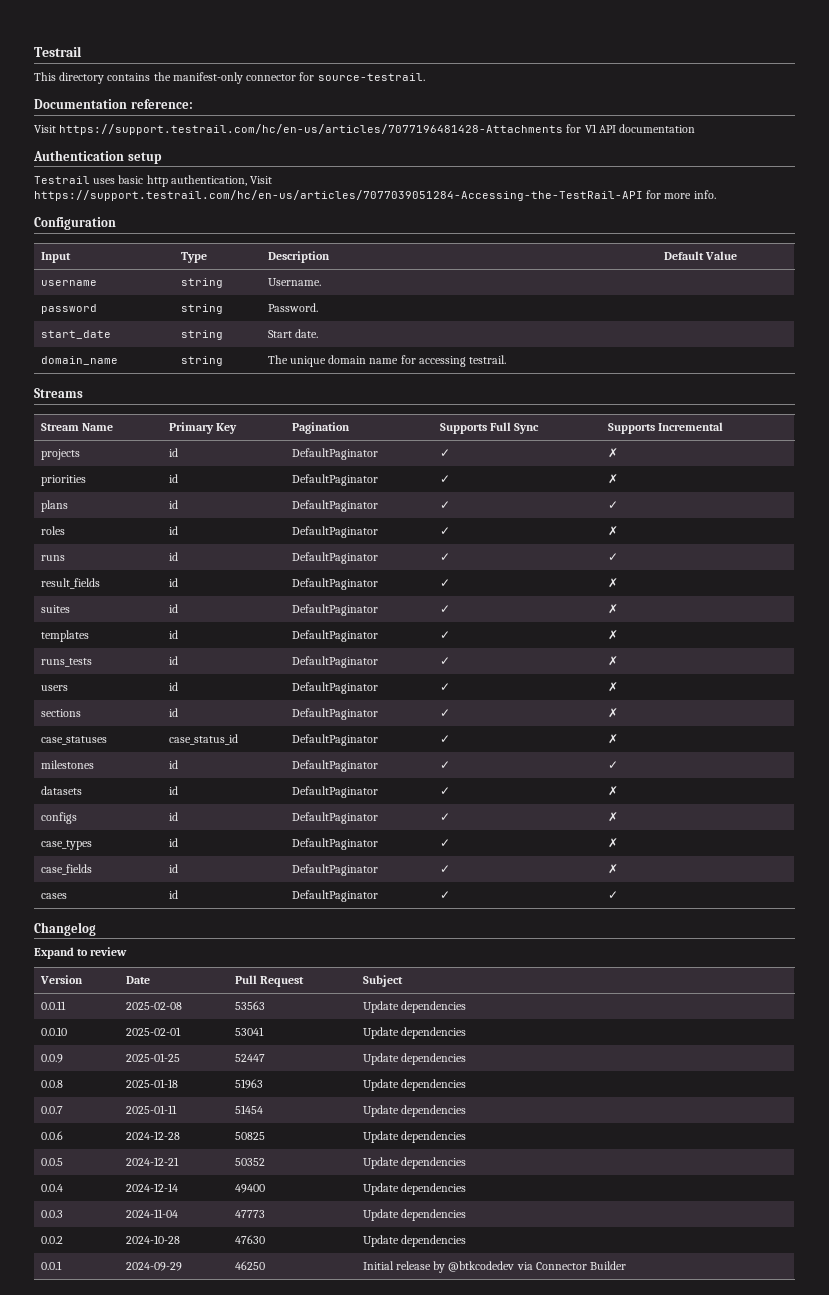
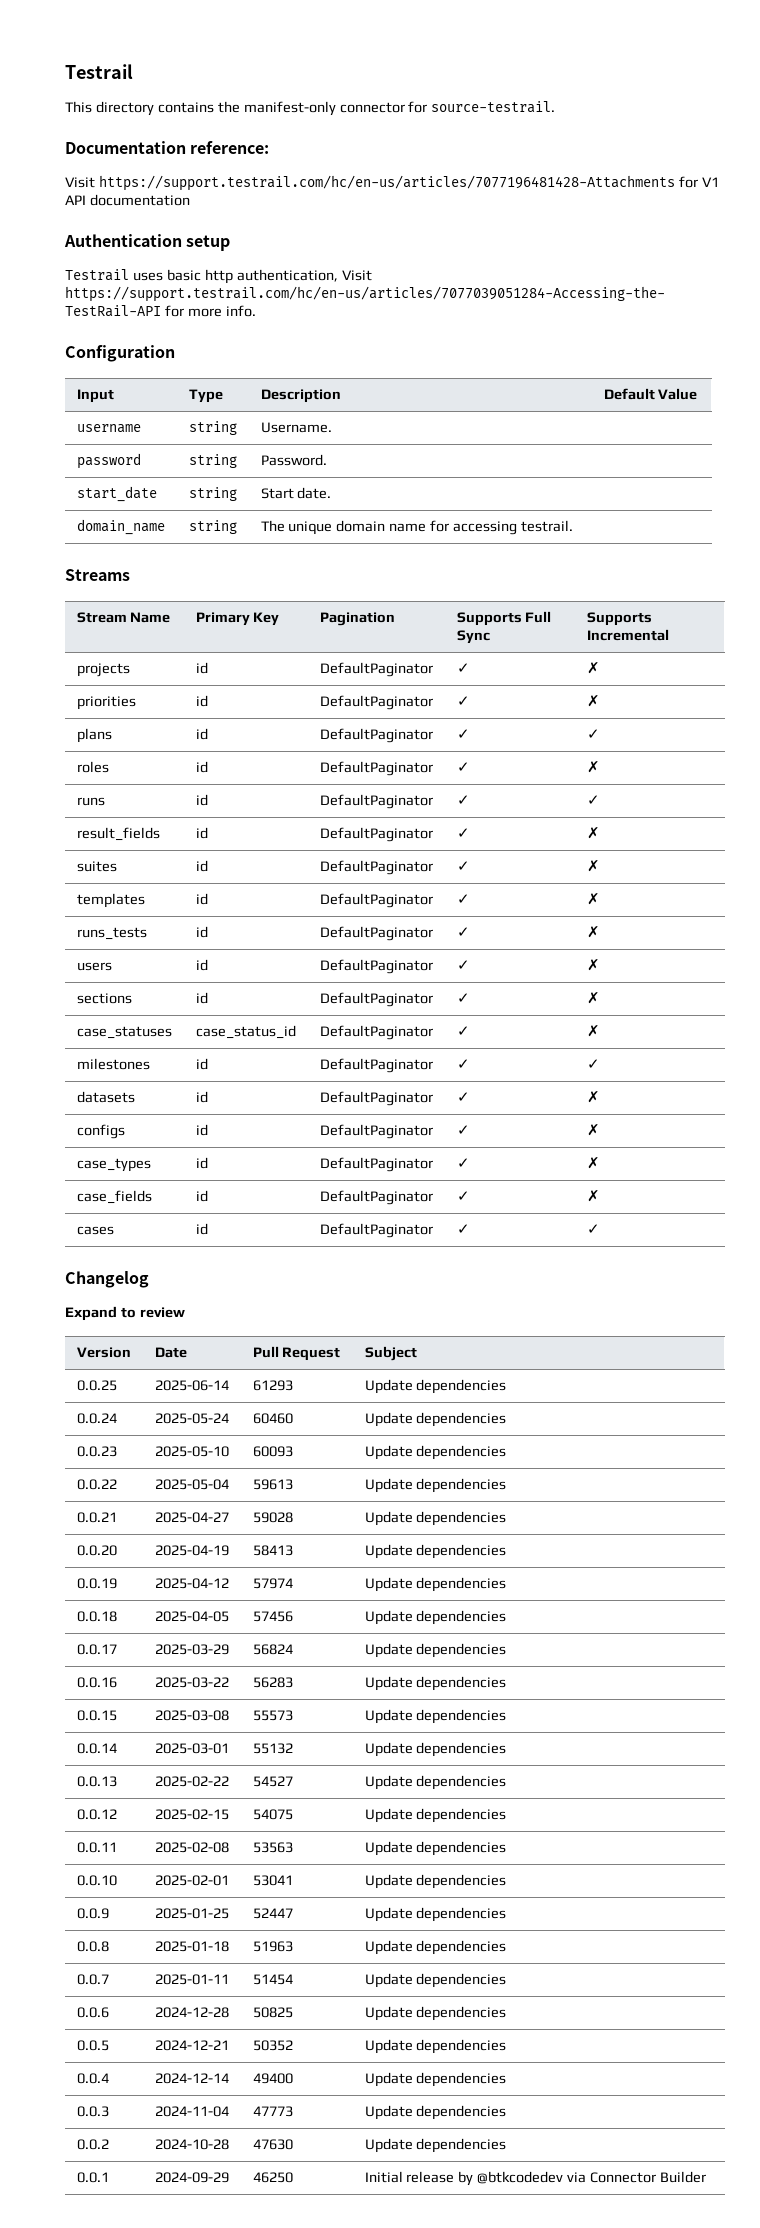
+ 0.0.25 | 2025-06-14 | 61293 | Update dependencies
+ 0.0.24 | 2025-05-24 | 60460 | Update dependencies
+ 0.0.23 | 2025-05-10 | 60093 | Update dependencies
+ 0.0.22 | 2025-05-04 | 59613 | Update dependencies
+ 0.0.21 | 2025-04-27 | 59028 | Update dependencies
+ 0.0.20 | 2025-04-19 | 58413 | Update dependencies
+ 0.0.19 | 2025-04-12 | 57974 | Update dependencies
+ 0.0.18 | 2025-04-05 | 57456 | Update dependencies
+ 0.0.17 | 2025-03-29 | 56824 | Update dependencies
+ 0.0.16 | 2025-03-22 | 56283 | Update dependencies
+ 0.0.15 | 2025-03-08 | 55573 | Update dependencies
+ 0.0.14 | 2025-03-01 | 55132 | Update dependencies
+ 0.0.13 | 2025-02-22 | 54527 | Update dependencies
+ 0.0.12 | 2025-02-15 | 54075 | Update dependencies

